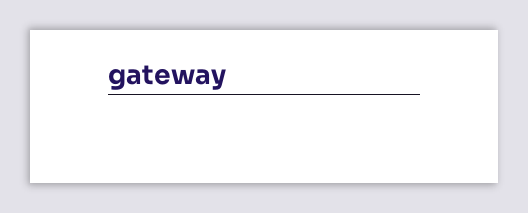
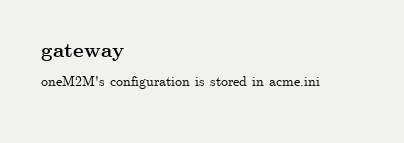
+ oneM2M's configuration is stored in acme.ini

